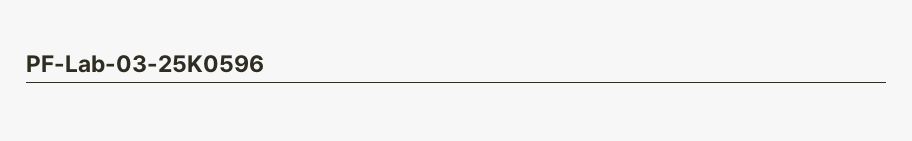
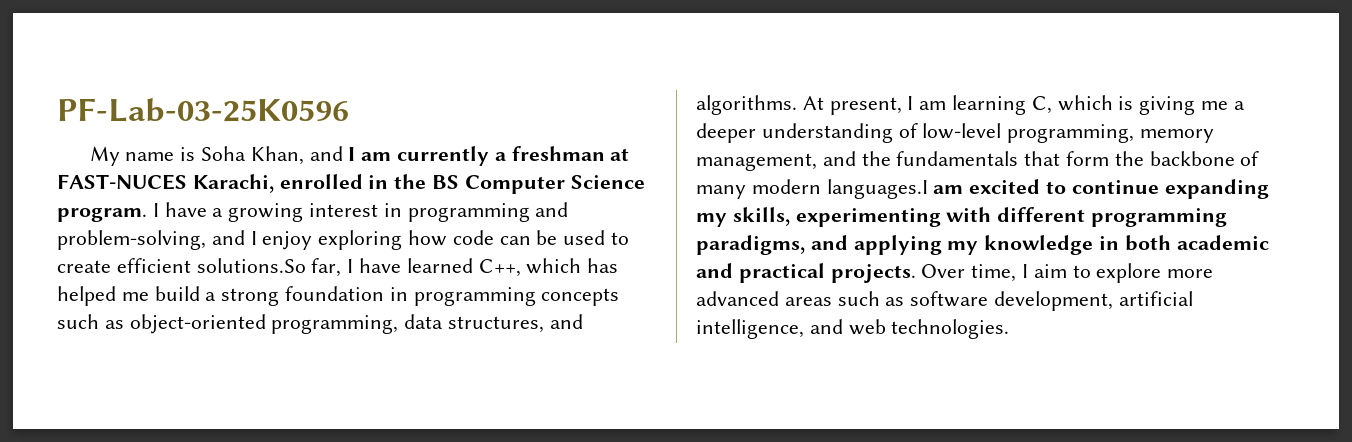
+ My name is Soha Khan, and I am currently a freshman at FAST-NUCES Karachi, enrolled in the BS Computer Science program. I have a growing interest in programming and problem-solving, and I enjoy exploring how code can be used to create efficient solutions.So far, I have learned C++, which has helped me build a strong foundation in programming concepts such as object-oriented programming, data structures, and algorithms. At present, I am learning C, which is giving me a deeper understanding of low-level programming, memory management, and the fundamentals that form the backbone of many modern languages.I am excited to continue expanding my skills, experimenting with different programming paradigms, and applying my knowledge in both academic and practical projects. Over time, I aim to explore more advanced areas such as software development, artificial intelligence, and web technologies.

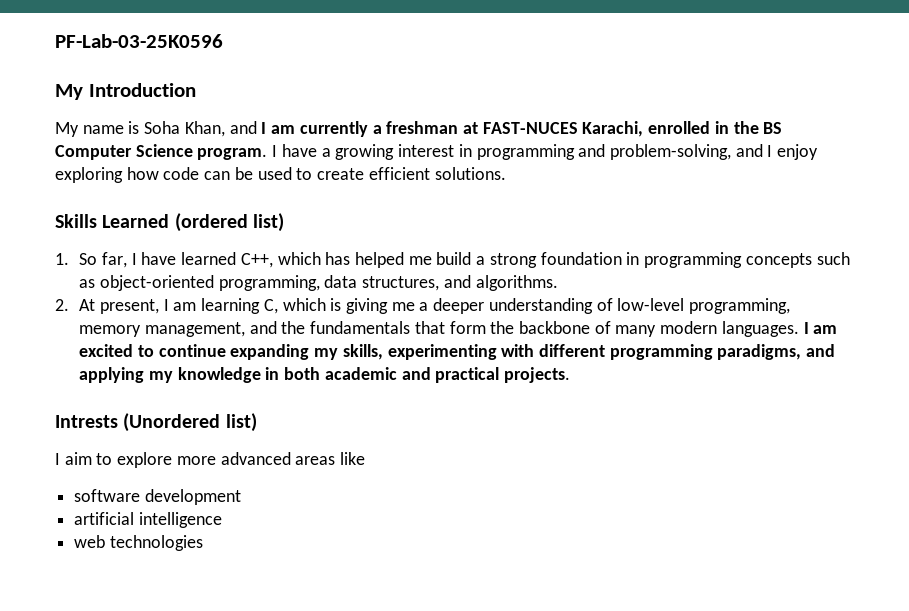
+ My Introduction
- I have a growing interest in programming and problem-solving, and I enjoy exploring how code can be used to create efficient solutions.So far, I have learned C++, which has helped me build a strong foundation in programming concepts such as object-oriented programming, data structures, and algorithms. At present, I am learning C, which is giving me a deeper understanding of low-level programming, memory management, and the fundamentals that form the backbone of many modern languages.I am excited to continue expanding my skills, experimenting with different programming paradigms, and applying my knowledge in both academic and practical projects. Over time, I aim to explore more advanced areas such as software development, artificial intelligence, and web technologies.
+ I have a growing interest in programming and problem-solving, and I enjoy exploring how code can be used to create efficient solutions.
+ Skills Learned (ordered list)
+ 1. So far, I have learned C++, which has helped me build a strong foundation in programming concepts such as object-oriented programming, data structures, and algorithms.
+ 2. At present, I am learning C, which is giving me a deeper understanding of low-level programming, memory management, and the fundamentals that form the backbone of many modern languages. I am excited to continue expanding my skills, experimenting with different programming paradigms, and applying my knowledge in both academic and practical projects.
+ Intrests (Unordered list)
+ I aim to explore more advanced areas like
+ software development
+ artificial intelligence
+ web technologies

